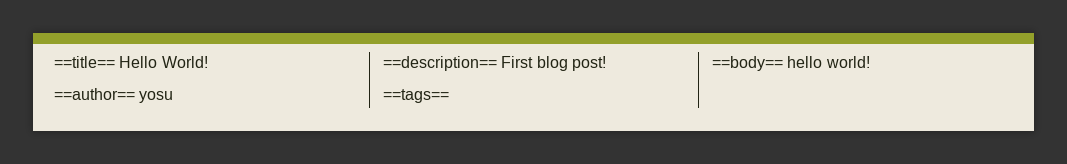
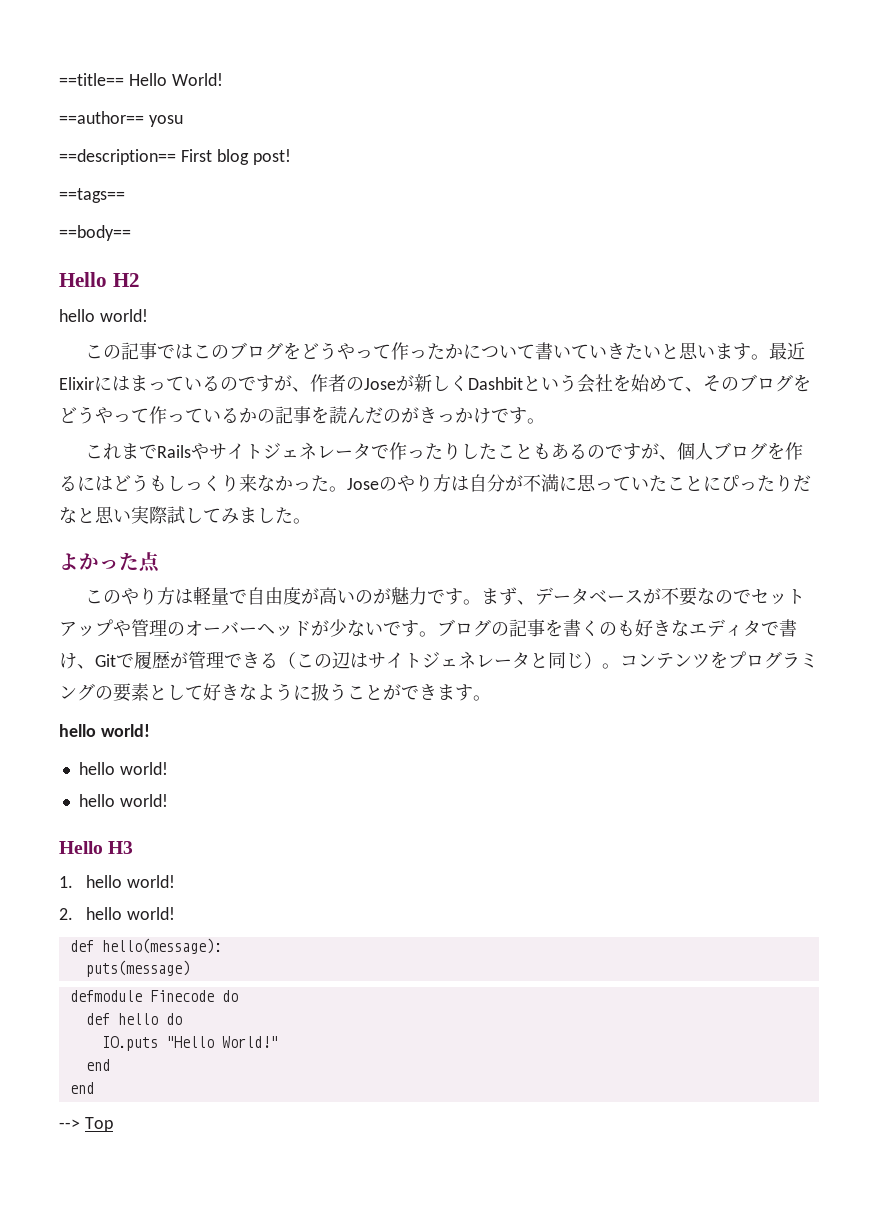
- ==body== hello world!
+ ==body==
+ Hello H2
+ hello world!
+ この記事ではこのブログをどうやって作ったかについて書いていきたいと思います。最近Elixirにはまっているのですが、作者のJoseが新しくDashbitという会社を始めて、そのブログをどうやって作っているかの記事を読んだのがきっかけです。
+ これまでRailsやサイトジェネレータで作ったりしたこともあるのですが、個人ブログを作るにはどうもしっくり来なかった。Joseのやり方は自分が不満に思っていたことにぴったりだなと思い実際試してみました。
+ よかった点
+ このやり方は軽量で自由度が高いのが魅力です。まず、データベースが不要なのでセットアップや管理のオーバーヘッドが少ないです。ブログの記事を書くのも好きなエディタで書け、Gitで履歴が管理できる（この辺はサイトジェネレータと同じ）。コンテンツをプログラミングの要素として好きなように扱うことができます。
+ hello world!
+ hello world!
+ hello world!
+ Hello H3
+ 1. hello world!
+ 2. hello world!
+ def hello(message):
+ puts(message)
+ defmodule Finecode do
+ def hello do
+ IO.puts "Hello World!"
+ end
+ end
+ --> Top

